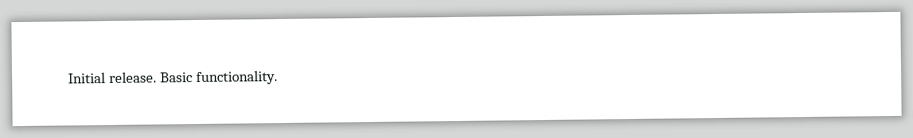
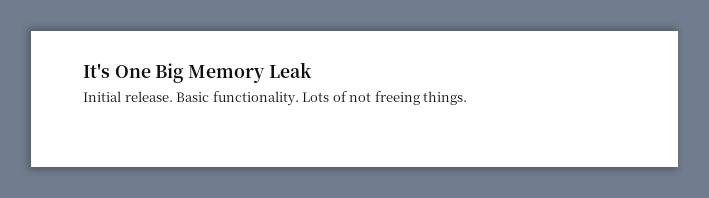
- Initial release. Basic functionality.
+ It's One Big Memory Leak
+ Initial release. Basic functionality. Lots of not freeing things.

